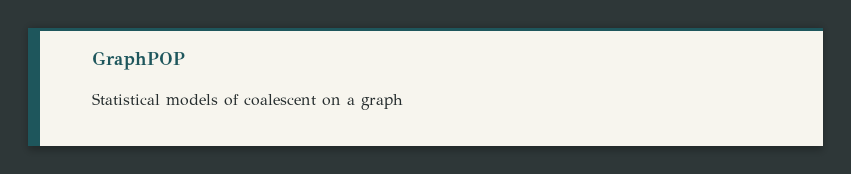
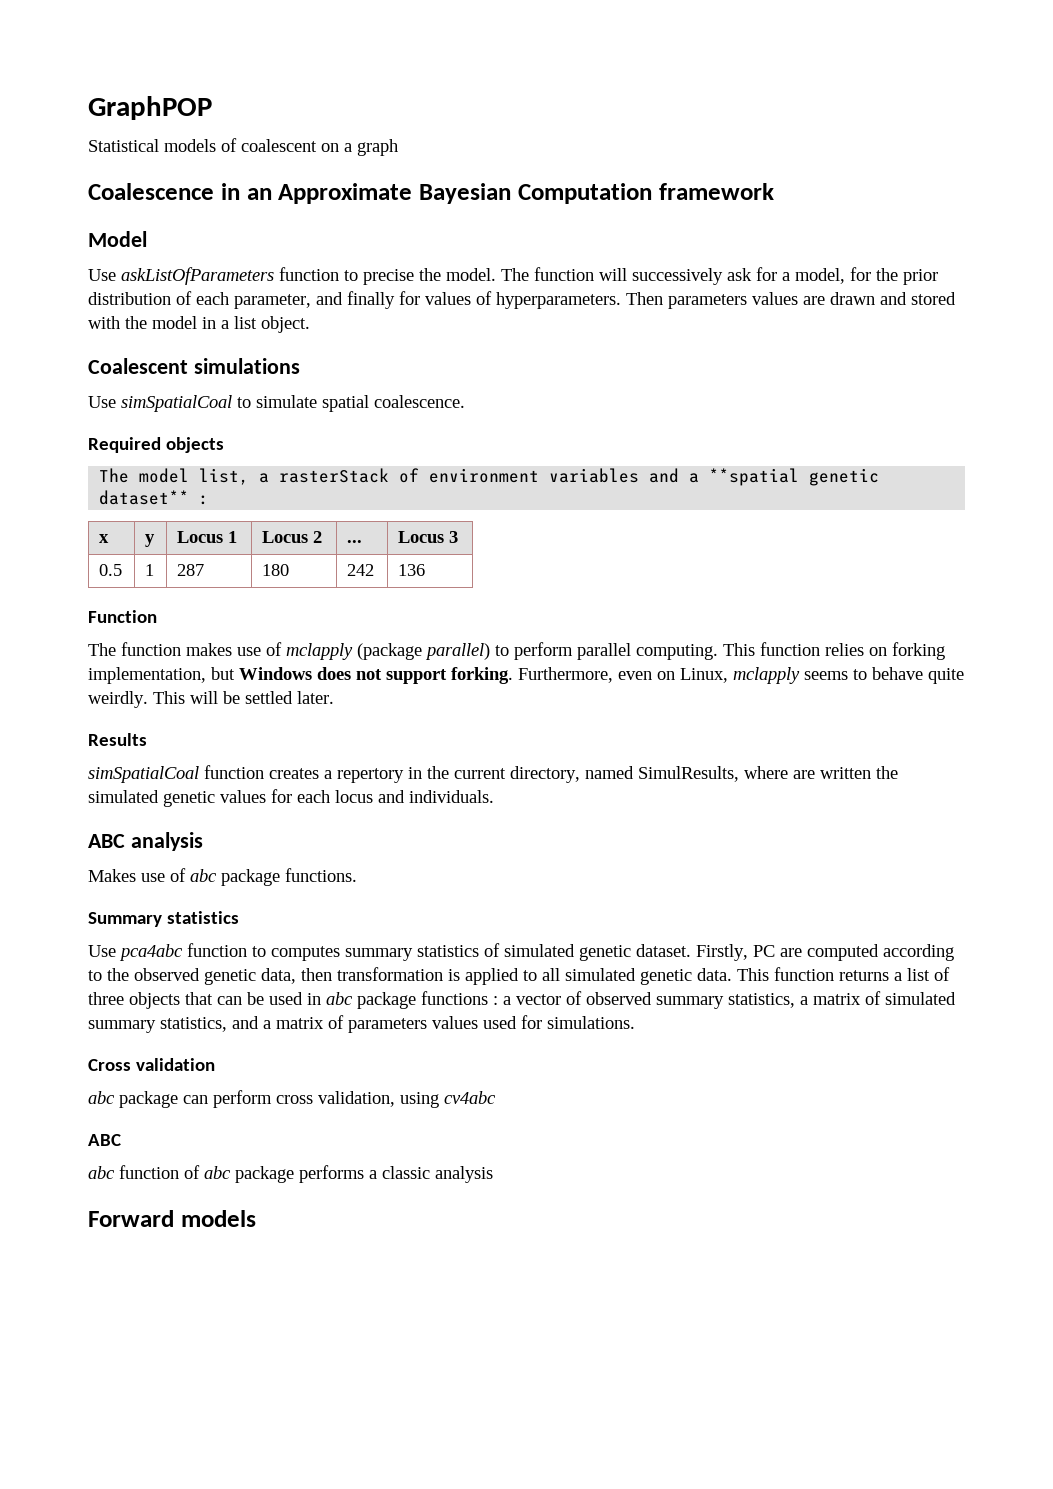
+ Coalescence in an Approximate Bayesian Computation framework
+ Model
+ Use askListOfParameters function to precise the model. The function will successively ask for a model, for the prior distribution of each parameter, and finally for values of hyperparameters. Then parameters values are drawn and stored with the model in a list object.
+ Coalescent simulations
+ Use simSpatialCoal to simulate spatial coalescence.
+ Required objects
+ The model list, a rasterStack of environment variables and a **spatial genetic dataset** :
+ x | y | Locus 1 | Locus 2 | ... | Locus 3
+ 0.5 | 1 | 287 | 180 | 242 | 136
+ Function
+ The function makes use of mclapply (package parallel) to perform parallel computing. This function relies on forking implementation, but Windows does not support forking. Furthermore, even on Linux, mclapply seems to behave quite weirdly. This will be settled later.
+ Results
+ simSpatialCoal function creates a repertory in the current directory, named SimulResults, where are written the simulated genetic values for each locus and individuals.
+ ABC analysis
+ Makes use of abc package functions.
+ Summary statistics
+ Use pca4abc function to computes summary statistics of simulated genetic dataset. Firstly, PC are computed according to the observed genetic data, then transformation is applied to all simulated genetic data. This function returns a list of three objects that can be used in abc package functions : a vector of observed summary statistics, a matrix of simulated summary statistics, and a matrix of parameters values used for simulations.
+ Cross validation
+ abc package can perform cross validation, using cv4abc
+ ABC
+ abc function of abc package performs a classic analysis
+ Forward models

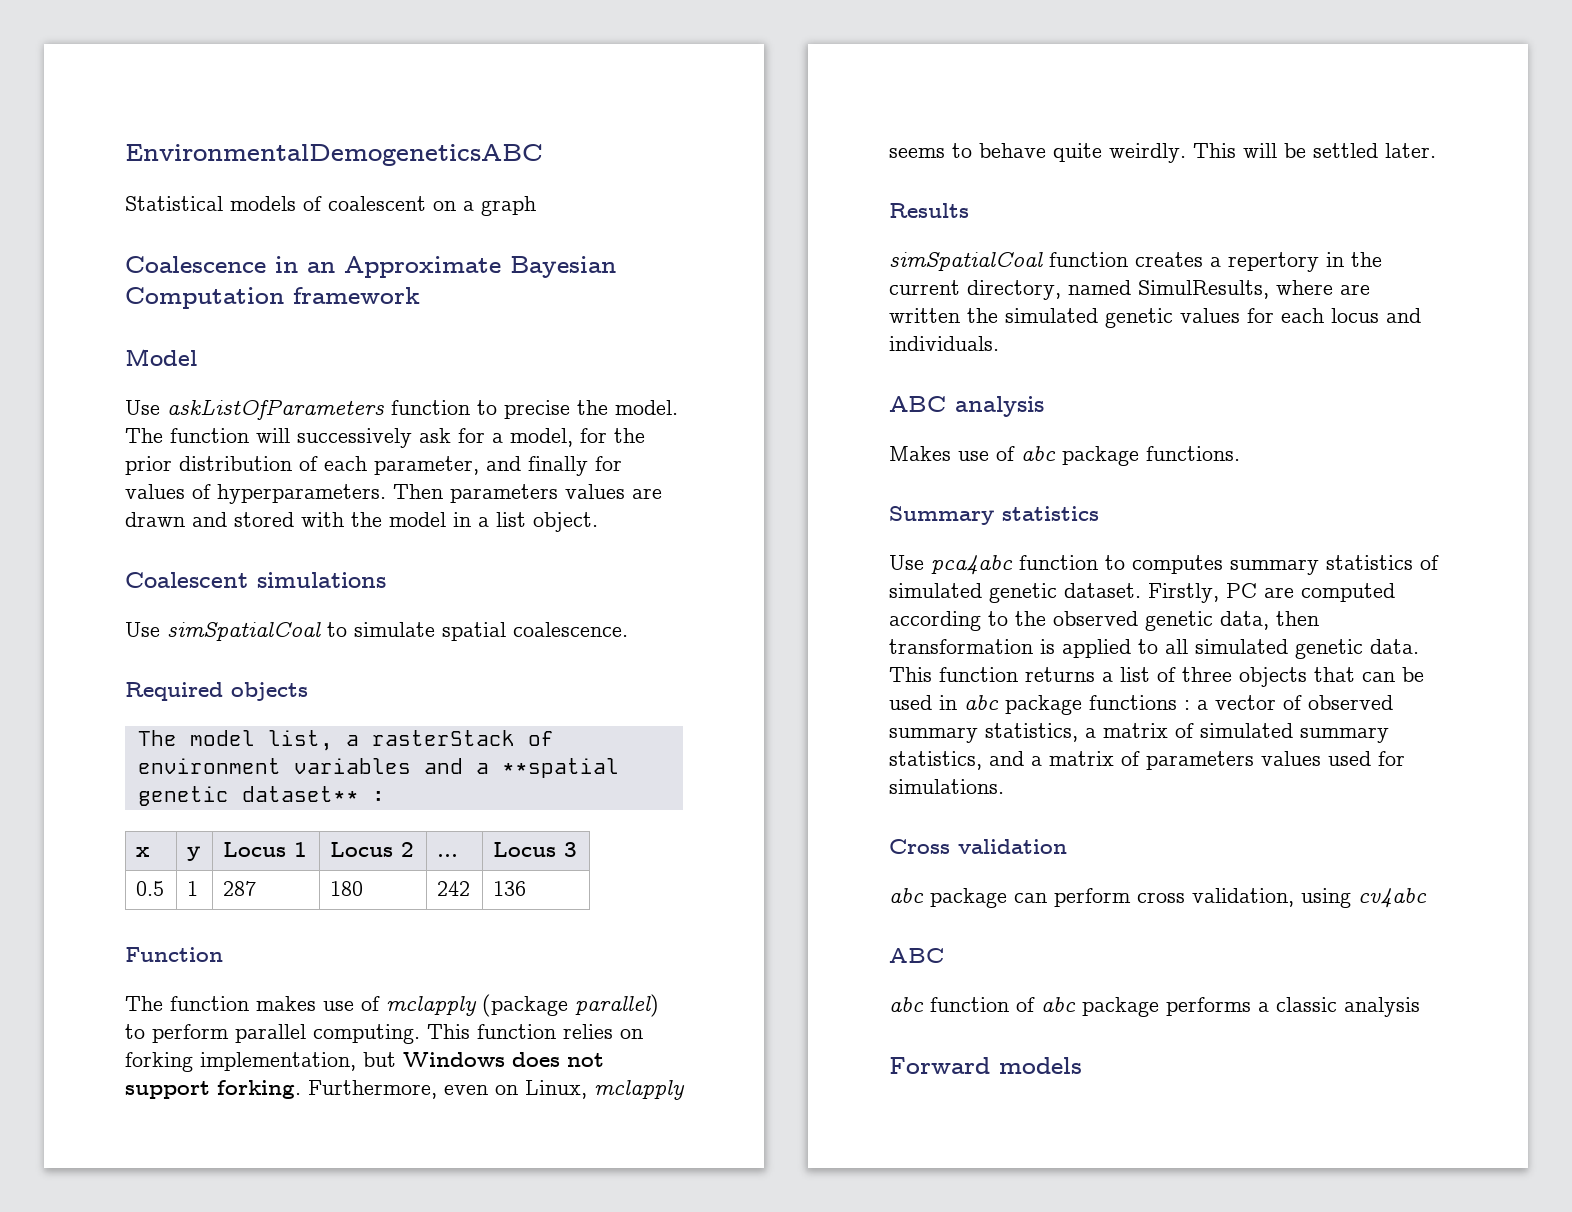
- GraphPOP
+ EnvironmentalDemogeneticsABC

